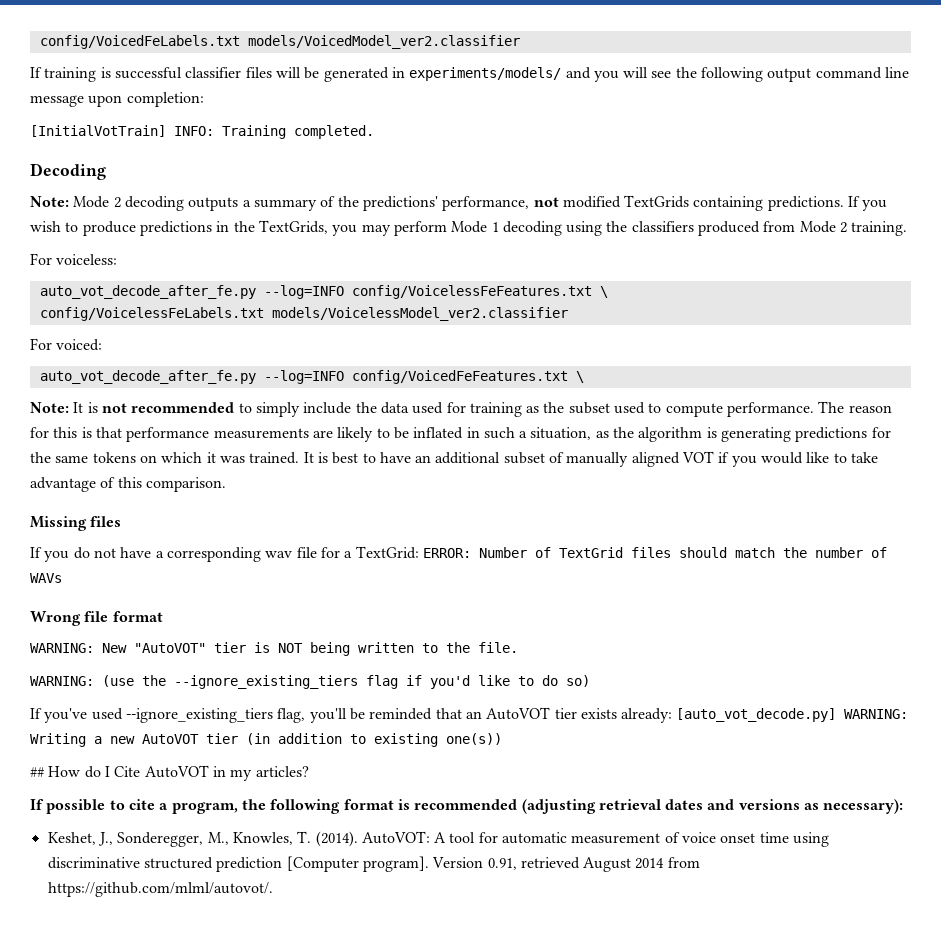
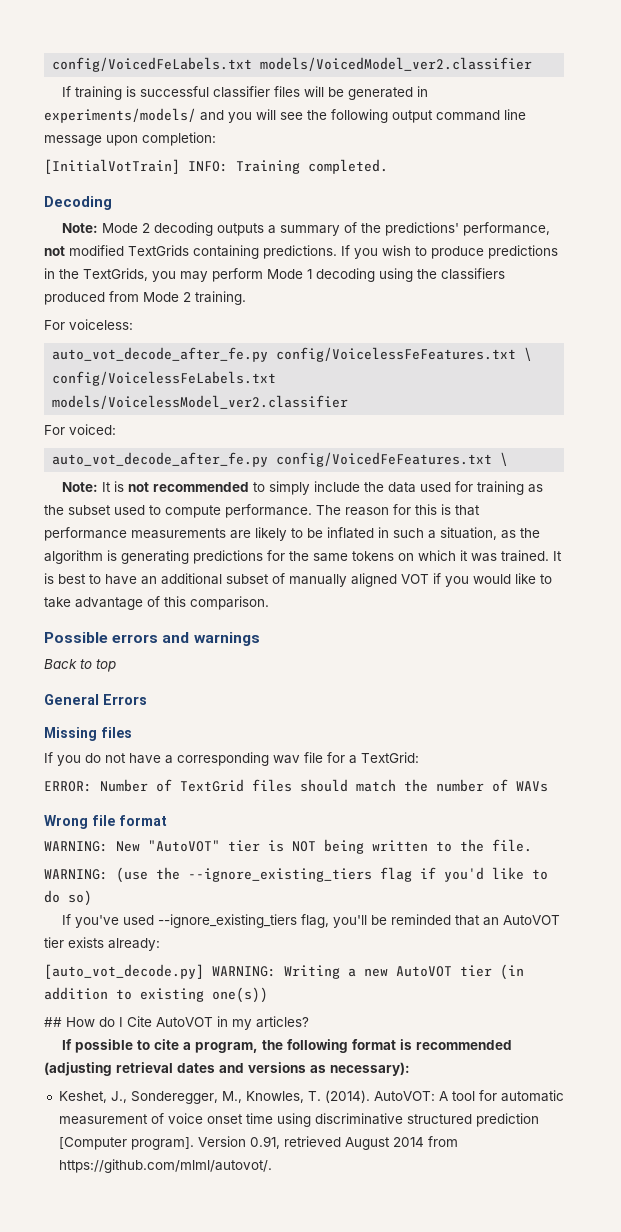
- auto_vot_decode_after_fe.py --log=INFO config/VoicelessFeFeatures.txt \
+ auto_vot_decode_after_fe.py config/VoicelessFeFeatures.txt \
- auto_vot_decode_after_fe.py --log=INFO config/VoicedFeFeatures.txt \
+ auto_vot_decode_after_fe.py config/VoicedFeFeatures.txt \
+ Possible errors and warnings
+ Back to top
+ General Errors
- If you do not have a corresponding wav file for a TextGrid: ERROR: Number of TextGrid files should match the number of WAVs
+ If you do not have a corresponding wav file for a TextGrid:
+ ERROR: Number of TextGrid files should match the number of WAVs
- If you've used --ignore_existing_tiers flag, you'll be reminded that an AutoVOT tier exists already: [auto_vot_decode.py] WARNING: Writing a new AutoVOT tier (in addition to existing one(s))
+ If you've used --ignore_existing_tiers flag, you'll be reminded that an AutoVOT tier exists already:
+ [auto_vot_decode.py] WARNING: Writing a new AutoVOT tier (in addition to existing one(s))

